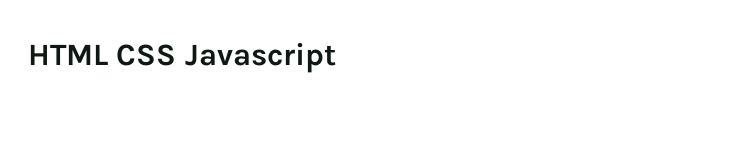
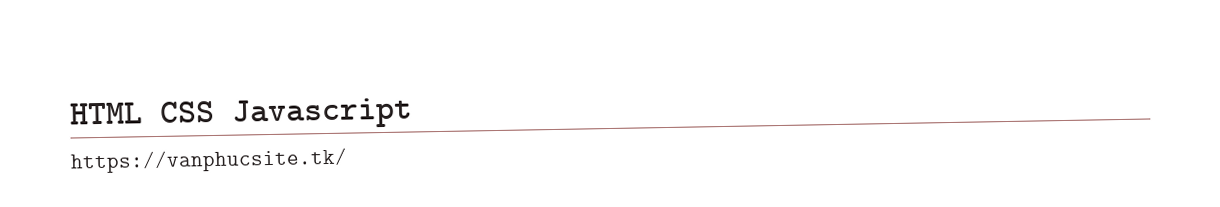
+ https://vanphucsite.tk/

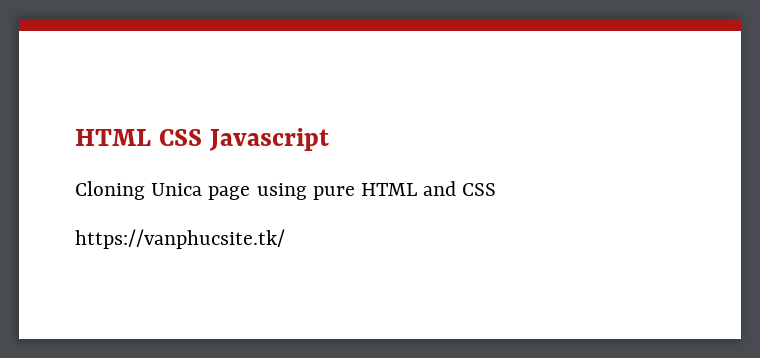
+ Cloning Unica page using pure HTML and CSS

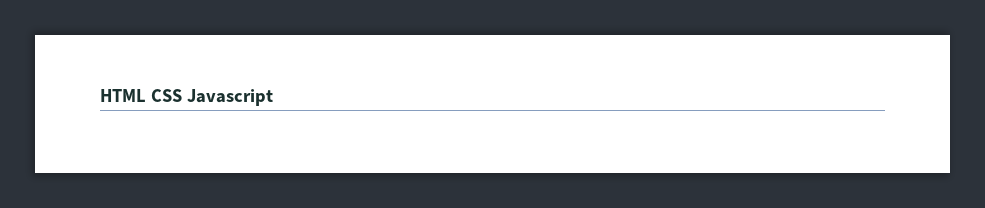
- Cloning Unica page using pure HTML and CSS
- https://vanphucsite.tk/

